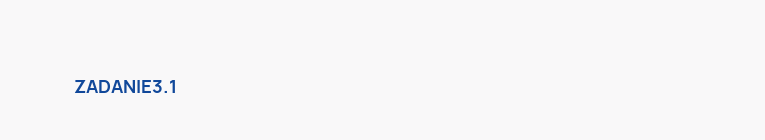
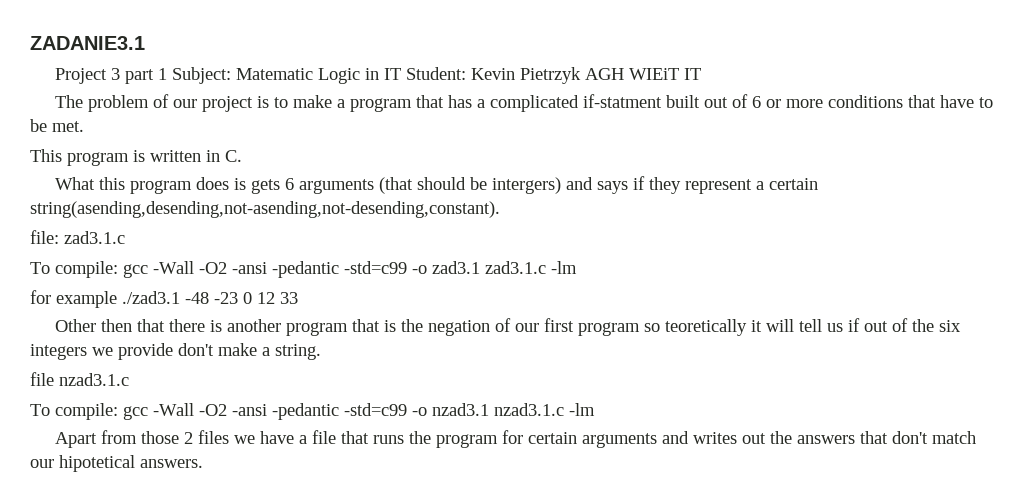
+ Project 3 part 1 Subject: Matematic Logic in IT Student: Kevin Pietrzyk AGH WIEiT IT
+ The problem of our project is to make a program that has a complicated if-statment built out of 6 or more conditions that have to be met.
+ This program is written in C.
+ What this program does is gets 6 arguments (that should be intergers) and says if they represent a certain string(asending,desending,not-asending,not-desending,constant).
+ file: zad3.1.c
+ To compile: gcc -Wall -O2 -ansi -pedantic -std=c99 -o zad3.1 zad3.1.c -lm
+ for example ./zad3.1 -48 -23 0 12 33
+ Other then that there is another program that is the negation of our first program so teoretically it will tell us if out of the six integers we provide don't make a string.
+ file nzad3.1.c
+ To compile: gcc -Wall -O2 -ansi -pedantic -std=c99 -o nzad3.1 nzad3.1.c -lm
+ Apart from those 2 files we have a file that runs the program for certain arguments and writes out the answers that don't match our hipotetical answers.

